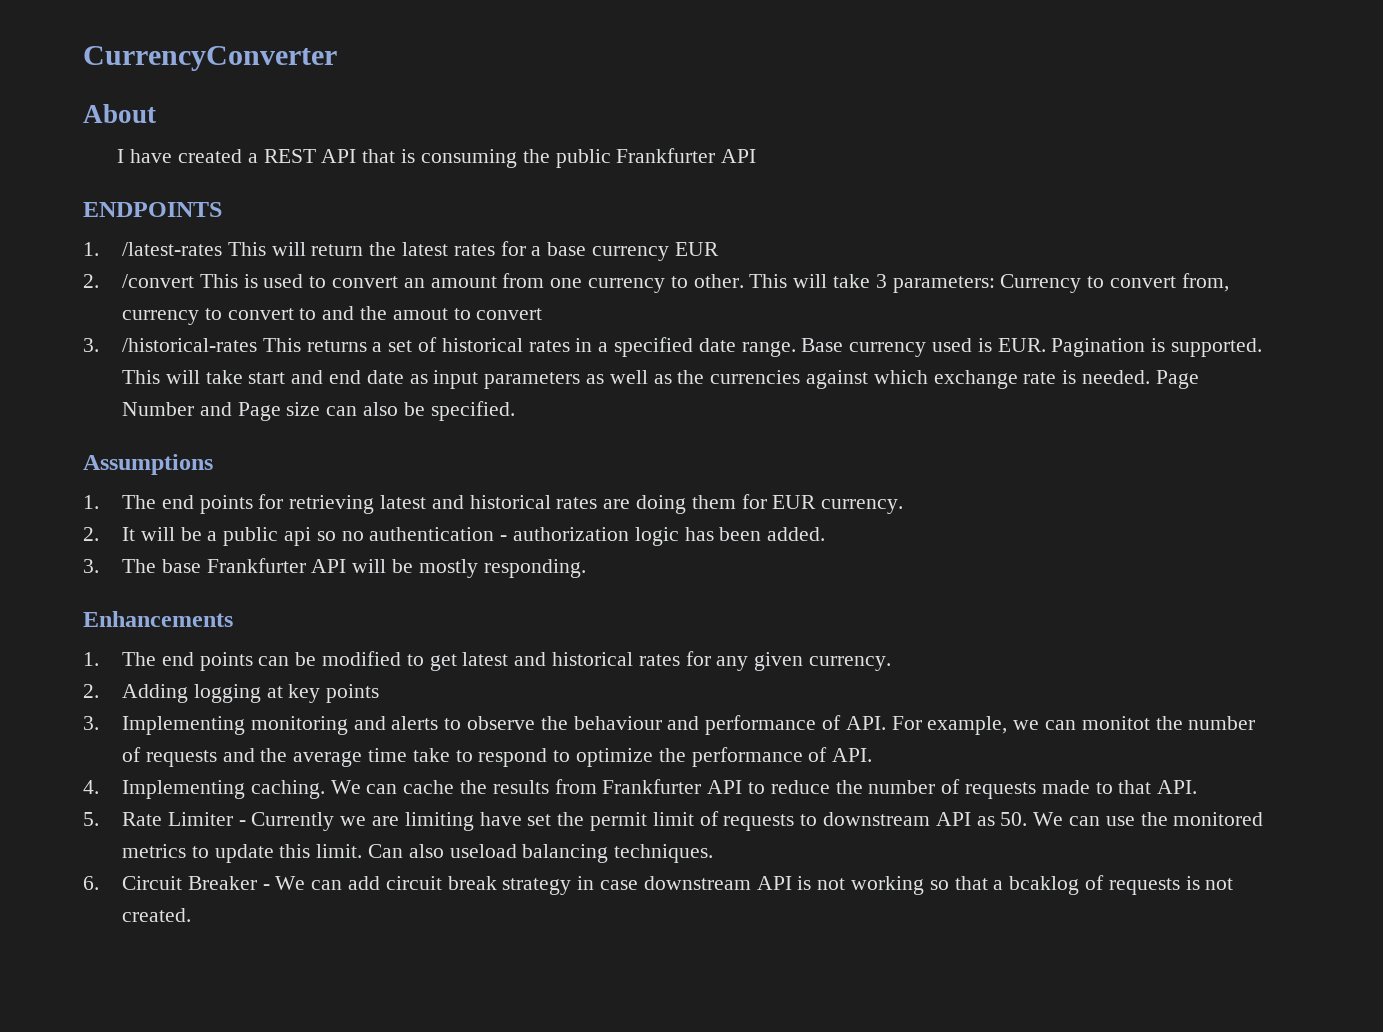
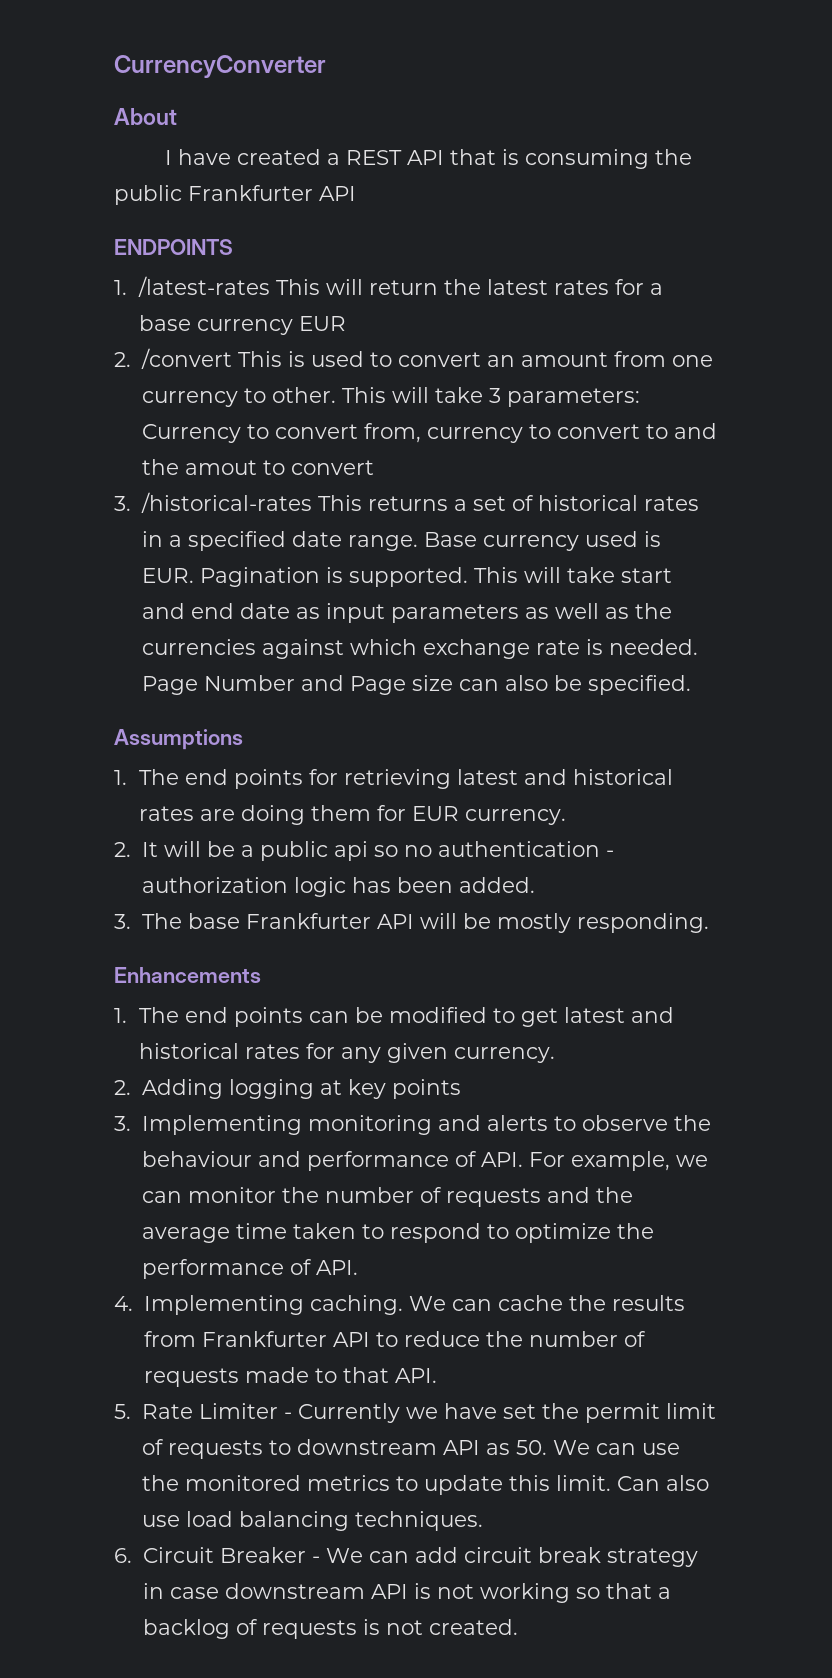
- 3. Implementing monitoring and alerts to observe the behaviour and performance of API. For example, we can monitot the number of requests and the average time take to respond to optimize the performance of API.
+ 3. Implementing monitoring and alerts to observe the behaviour and performance of API. For example, we can monitor the number of requests and the average time taken to respond to optimize the performance of API.
- 5. Rate Limiter - Currently we are limiting have set the permit limit of requests to downstream API as 50. We can use the monitored metrics to update this limit.
+ 5. Rate Limiter - Currently we have set the permit limit of requests to downstream API as 50. We can use the monitored metrics to update this limit.
- Can also useload balancing techniques.
+ Can also use load balancing techniques.
- 6. Circuit Breaker - We can add circuit break strategy in case downstream API is not working so that a bcaklog of requests is not created.
+ 6. Circuit Breaker - We can add circuit break strategy in case downstream API is not working so that a backlog of requests is not created.

